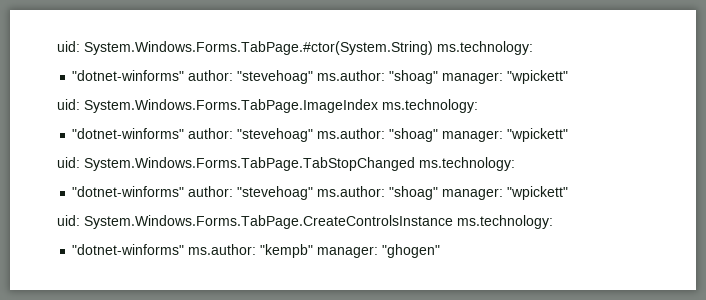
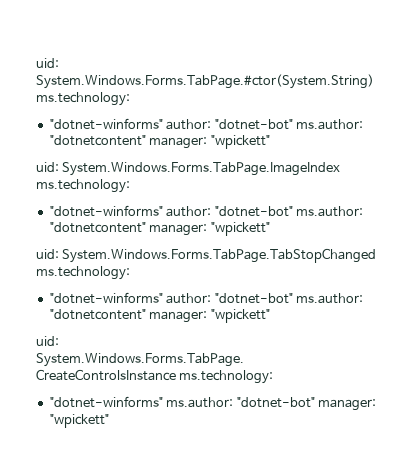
  uid: System.Windows.Forms.TabPage.#ctor(System.String) ms.technology:
- "dotnet-winforms" author: "stevehoag" ms.author: "shoag" manager: "wpickett"
+ "dotnet-winforms" author: "dotnet-bot" ms.author: "dotnetcontent" manager: "wpickett"
  uid: System.Windows.Forms.TabPage.ImageIndex ms.technology:
- "dotnet-winforms" author: "stevehoag" ms.author: "shoag" manager: "wpickett"
+ "dotnet-winforms" author: "dotnet-bot" ms.author: "dotnetcontent" manager: "wpickett"
  uid: System.Windows.Forms.TabPage.TabStopChanged ms.technology:
- "dotnet-winforms" author: "stevehoag" ms.author: "shoag" manager: "wpickett"
+ "dotnet-winforms" author: "dotnet-bot" ms.author: "dotnetcontent" manager: "wpickett"
- "dotnet-winforms" ms.author: "kempb" manager: "ghogen"
+ "dotnet-winforms" ms.author: "dotnet-bot" manager: "wpickett"

